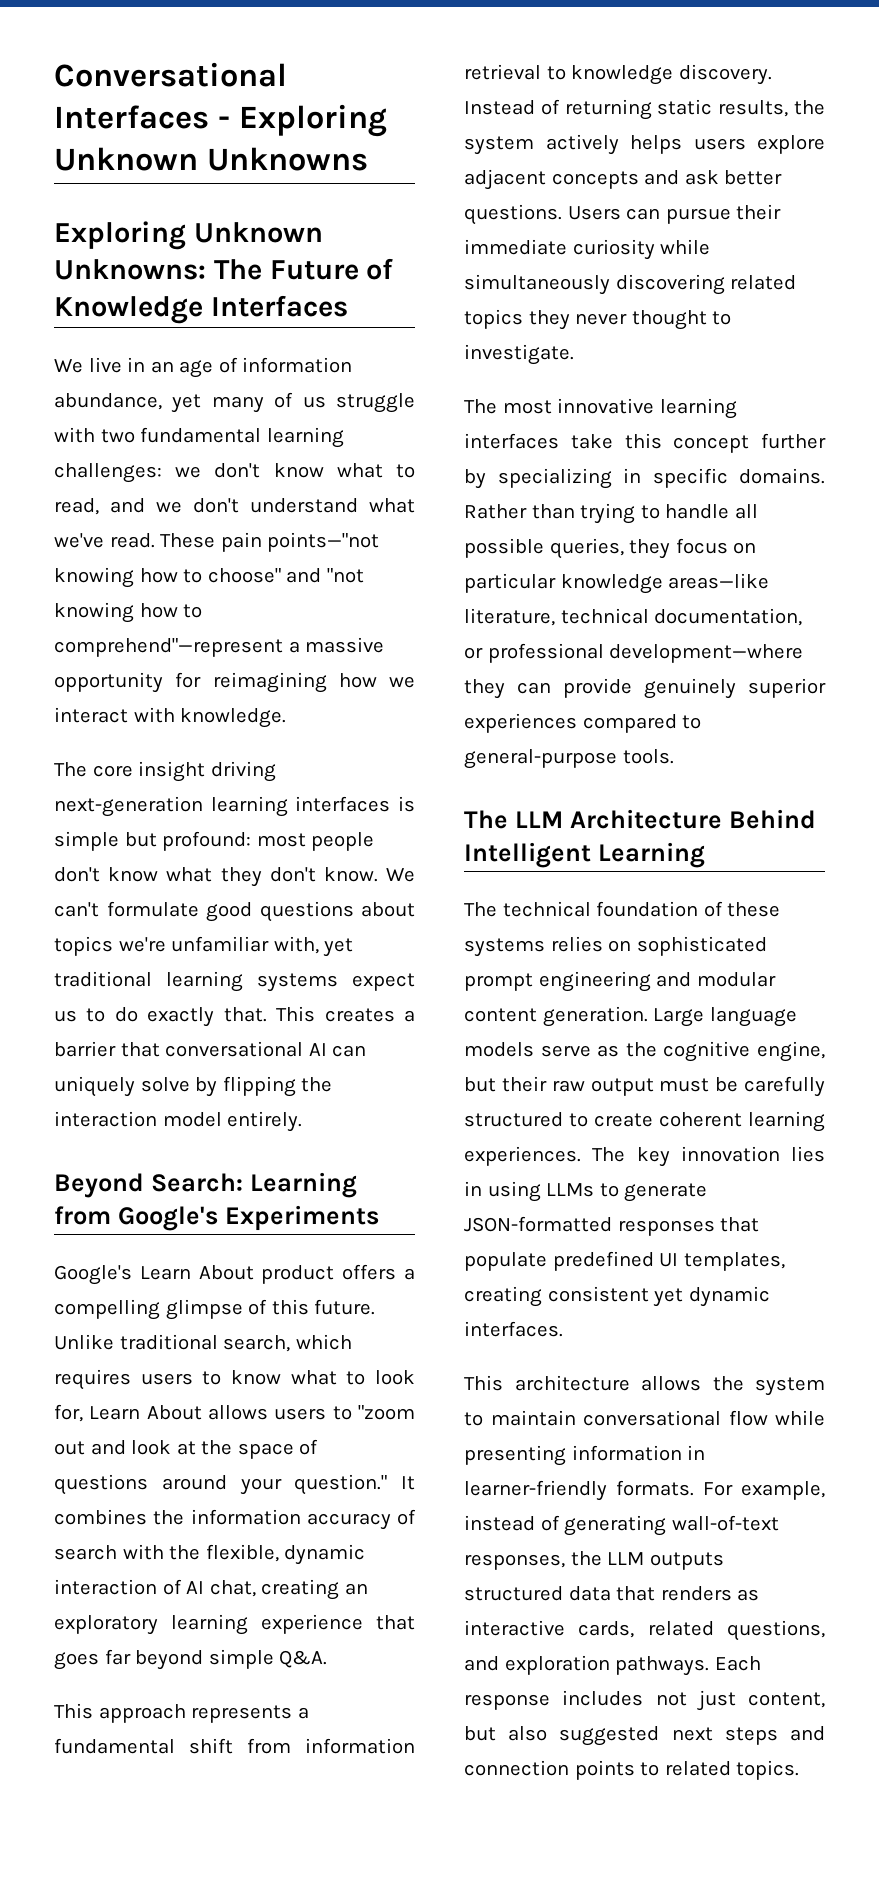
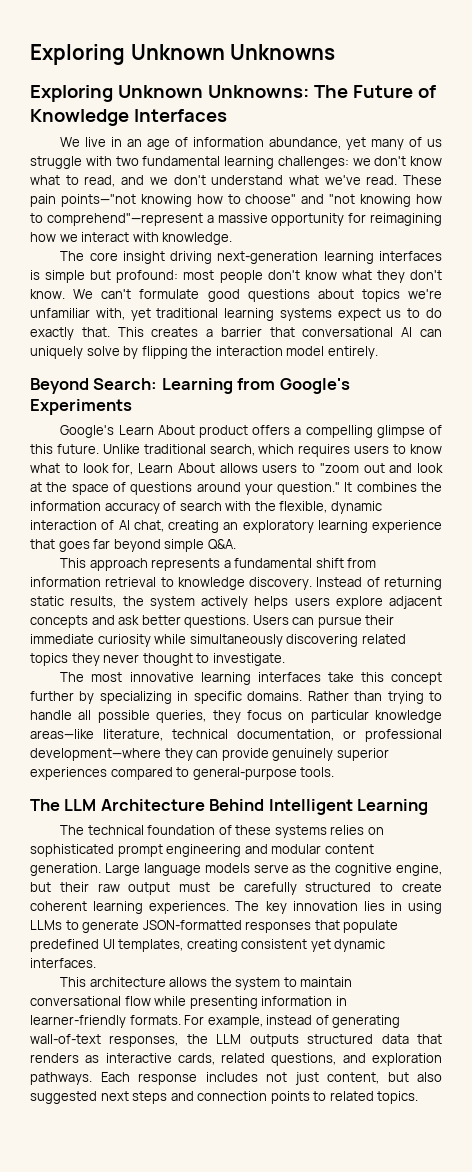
- Conversational Interfaces - Exploring Unknown Unknowns
+ Exploring Unknown Unknowns

